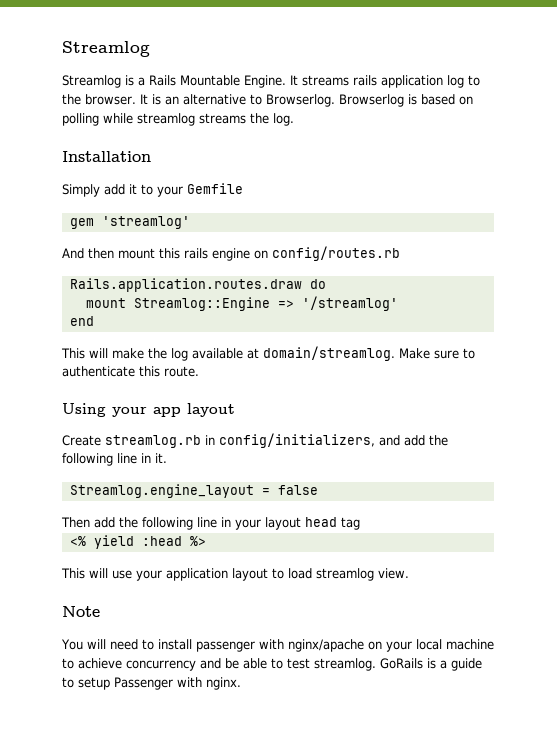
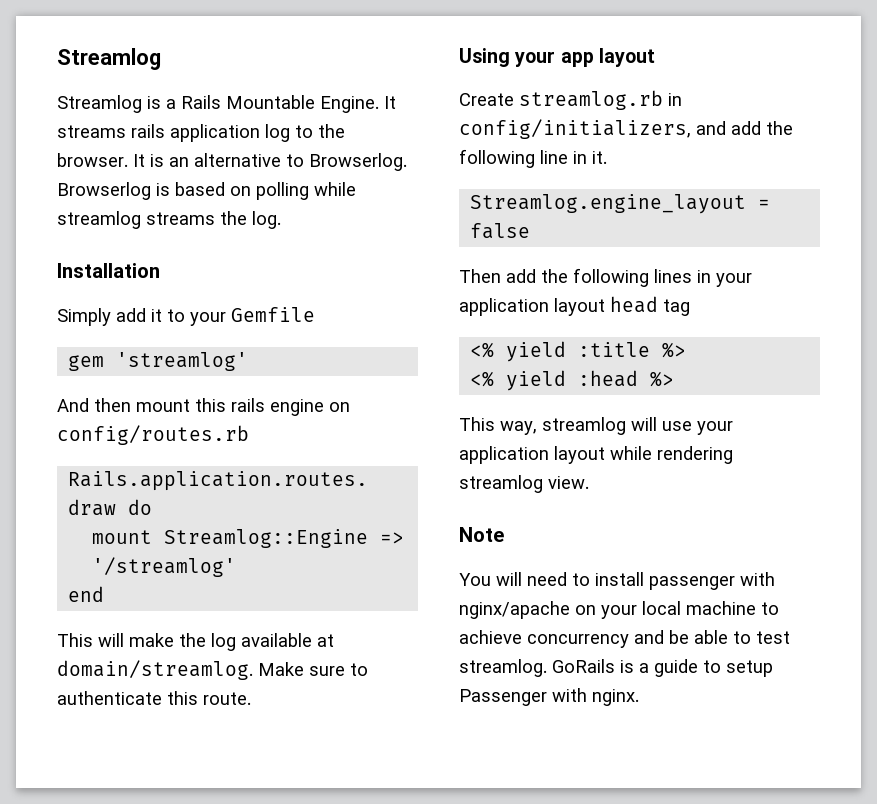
- Then add the following line in your layout head tag
+ Then add the following lines in your application layout head tag
+ <% yield :title %>
- This will use your application layout to load streamlog view.
+ This way, streamlog will use your application layout while rendering streamlog view.

